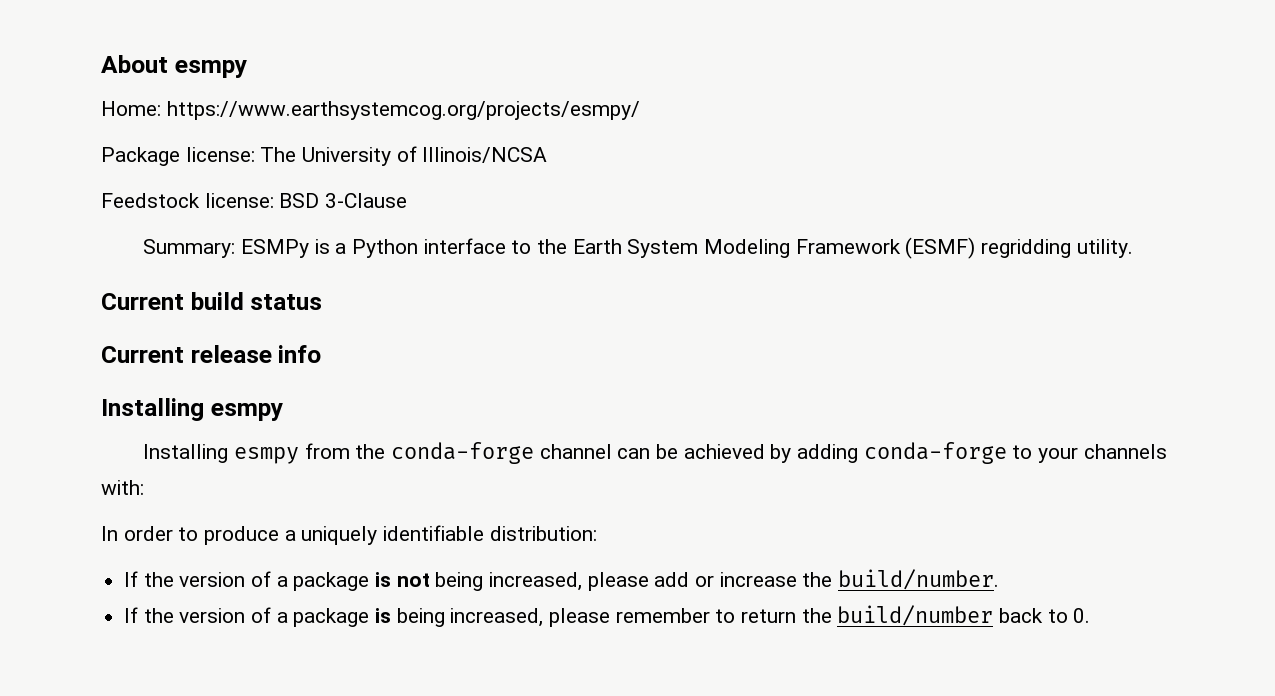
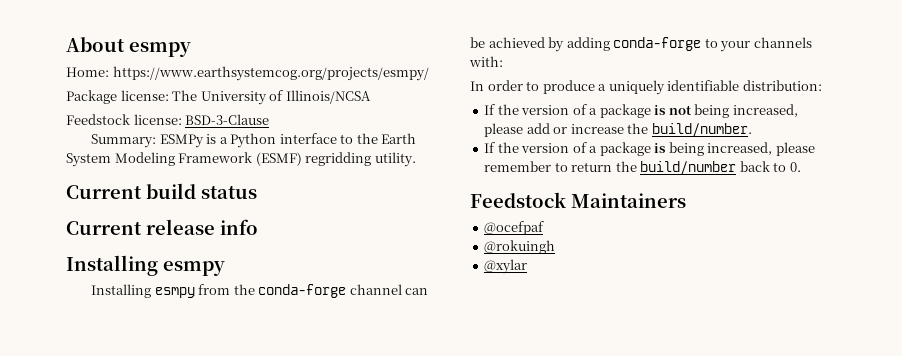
- Feedstock license: BSD 3-Clause
+ Feedstock license: BSD-3-Clause
+ Feedstock Maintainers
+ @ocefpaf
+ @rokuingh
+ @xylar

